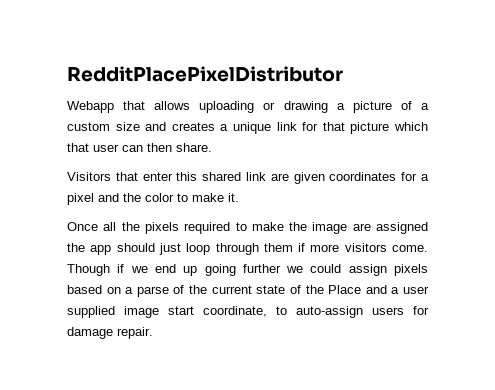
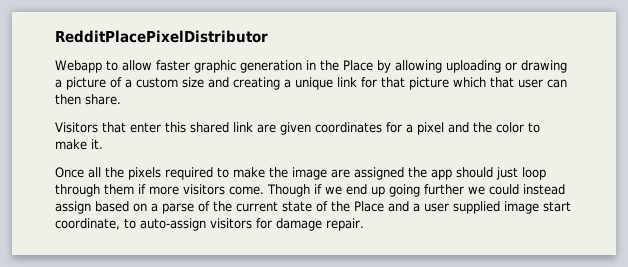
- Webapp that allows uploading or drawing a picture of a custom size and creates a unique link for that picture which that user can then share.
+ Webapp to allow faster graphic generation in the Place by allowing uploading or drawing a picture of a custom size and creating a unique link for that picture which that user can then share.
- Though if we end up going further we could assign pixels based on a parse of the current state of the Place and a user supplied image start coordinate, to auto-assign users for damage repair.
+ Though if we end up going further we could instead assign based on a parse of the current state of the Place and a user supplied image start coordinate, to auto-assign visitors for damage repair.

